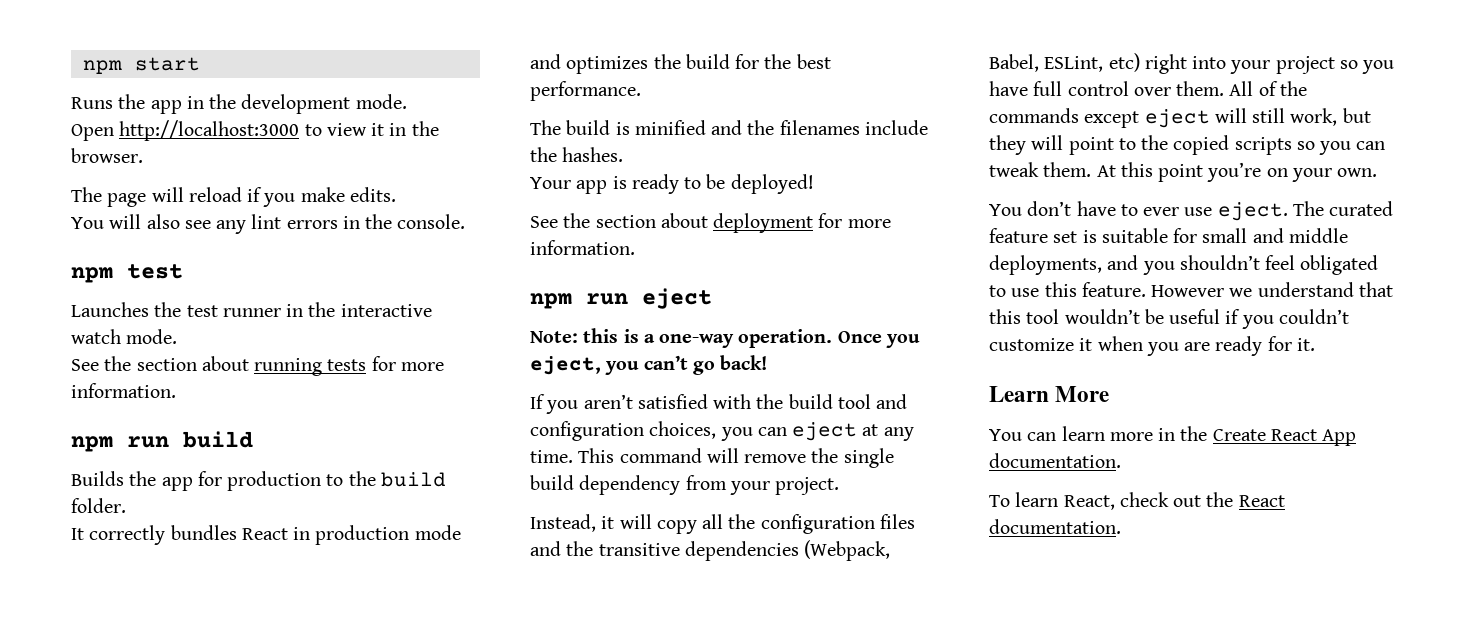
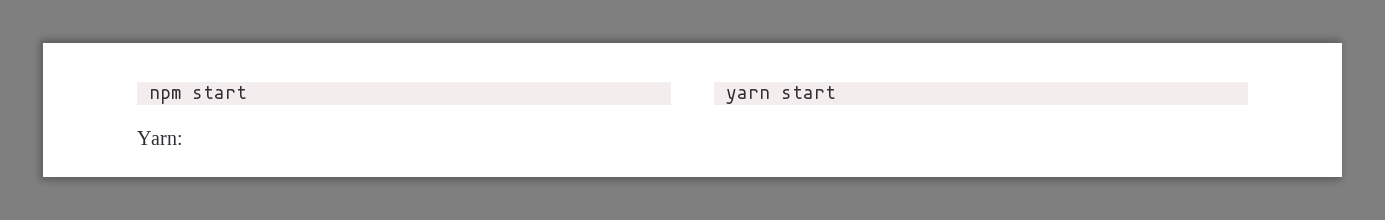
- Runs the app in the development mode.
- Open http://localhost:3000 to view it in the browser.
- The page will reload if you make edits.
- You will also see any lint errors in the console.
- npm test
- Launches the test runner in the interactive watch mode.
- See the section about running tests for more information.
- npm run build
- Builds the app for production to the build folder.
- It correctly bundles React in production mode and optimizes the build for the best performance.
- The build is minified and the filenames include the hashes.
- Your app is ready to be deployed!
- See the section about deployment for more information.
- npm run eject
- Note: this is a one-way operation. Once you eject, you can’t go back!
- If you aren’t satisfied with the build tool and configuration choices, you can eject at any time. This command will remove the single build dependency from your project.
- Instead, it will copy all the configuration files and the transitive dependencies (Webpack, Babel, ESLint, etc) right into your project so you have full control over them. All of the commands except eject will still work, but they will point to the copied scripts so you can tweak them. At this point you’re on your own.
- You don’t have to ever use eject. The curated feature set is suitable for small and middle deployments, and you shouldn’t feel obligated to use this feature. However we understand that this tool wouldn’t be useful if you couldn’t customize it when you are ready for it.
- Learn More
- You can learn more in the Create React App documentation.
- To learn React, check out the React documentation.
+ Yarn:
+ yarn start

